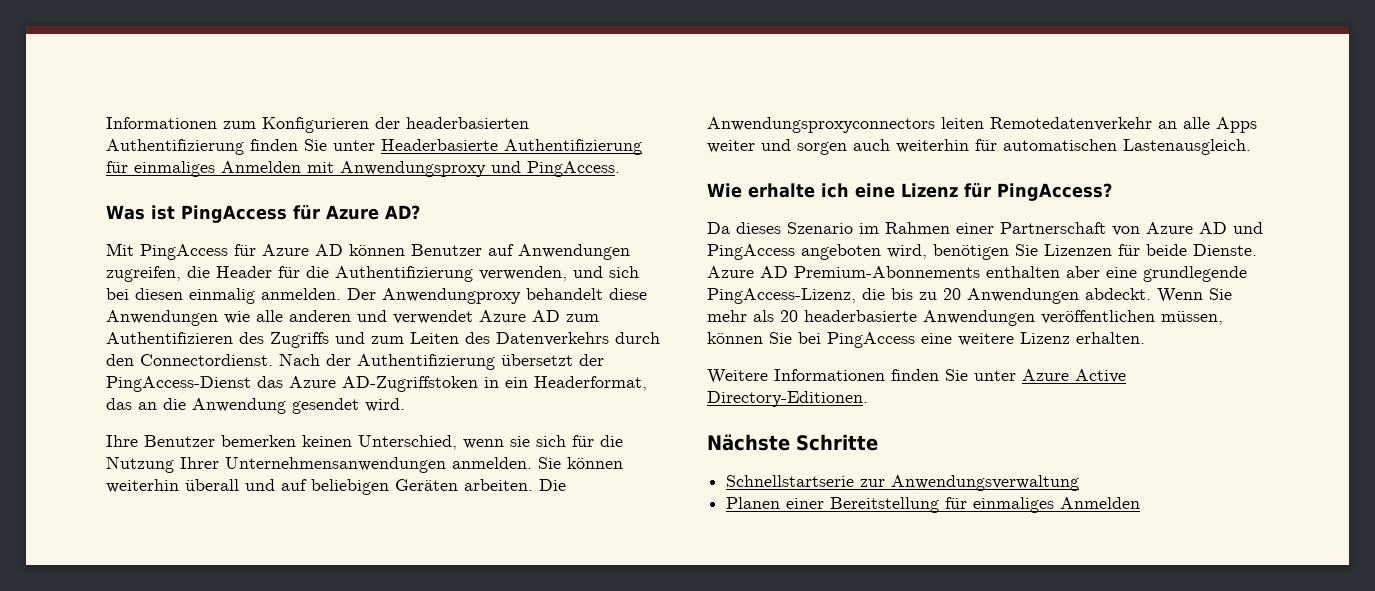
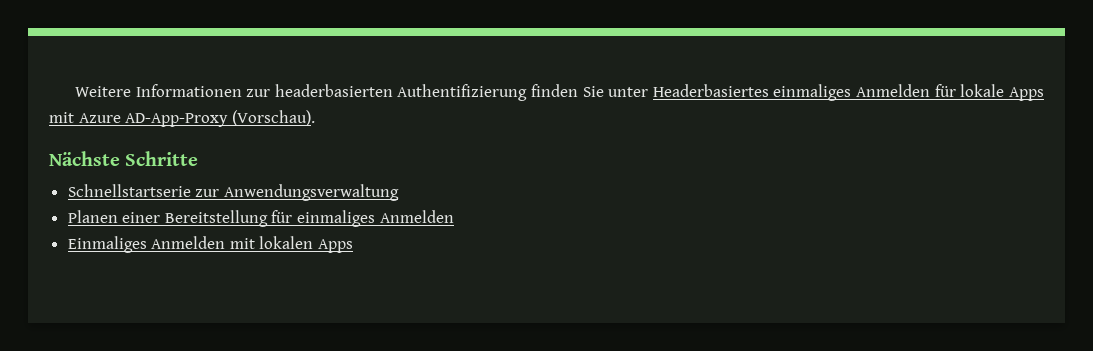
- Informationen zum Konfigurieren der headerbasierten Authentifizierung finden Sie unter Headerbasierte Authentifizierung für einmaliges Anmelden mit Anwendungsproxy und PingAccess.
- Was ist PingAccess für Azure AD?
- Mit PingAccess für Azure AD können Benutzer auf Anwendungen zugreifen, die Header für die Authentifizierung verwenden, und sich bei diesen einmalig anmelden. Der Anwendungproxy behandelt diese Anwendungen wie alle anderen und verwendet Azure AD zum Authentifizieren des Zugriffs und zum Leiten des Datenverkehrs durch den Connectordienst. Nach der Authentifizierung übersetzt der PingAccess-Dienst das Azure AD-Zugriffstoken in ein Headerformat, das an die Anwendung gesendet wird.
- Ihre Benutzer bemerken keinen Unterschied, wenn sie sich für die Nutzung Ihrer Unternehmensanwendungen anmelden. Sie können weiterhin überall und auf beliebigen Geräten arbeiten. Die Anwendungsproxyconnectors leiten Remotedatenverkehr an alle Apps weiter und sorgen auch weiterhin für automatischen Lastenausgleich.
- Wie erhalte ich eine Lizenz für PingAccess?
- Da dieses Szenario im Rahmen einer Partnerschaft von Azure AD und PingAccess angeboten wird, benötigen Sie Lizenzen für beide Dienste. Azure AD Premium-Abonnements enthalten aber eine grundlegende PingAccess-Lizenz, die bis zu 20 Anwendungen abdeckt. Wenn Sie mehr als 20 headerbasierte Anwendungen veröffentlichen müssen, können Sie bei PingAccess eine weitere Lizenz erhalten.
- Weitere Informationen finden Sie unter Azure Active Directory-Editionen.
+ Weitere Informationen zur headerbasierten Authentifizierung finden Sie unter Headerbasiertes einmaliges Anmelden für lokale Apps mit Azure AD-App-Proxy (Vorschau).
+ Einmaliges Anmelden mit lokalen Apps

